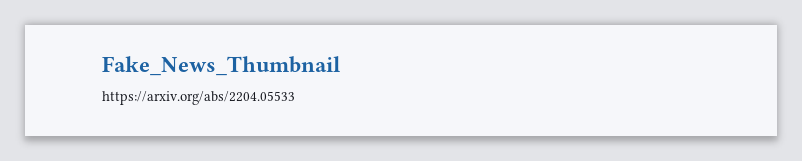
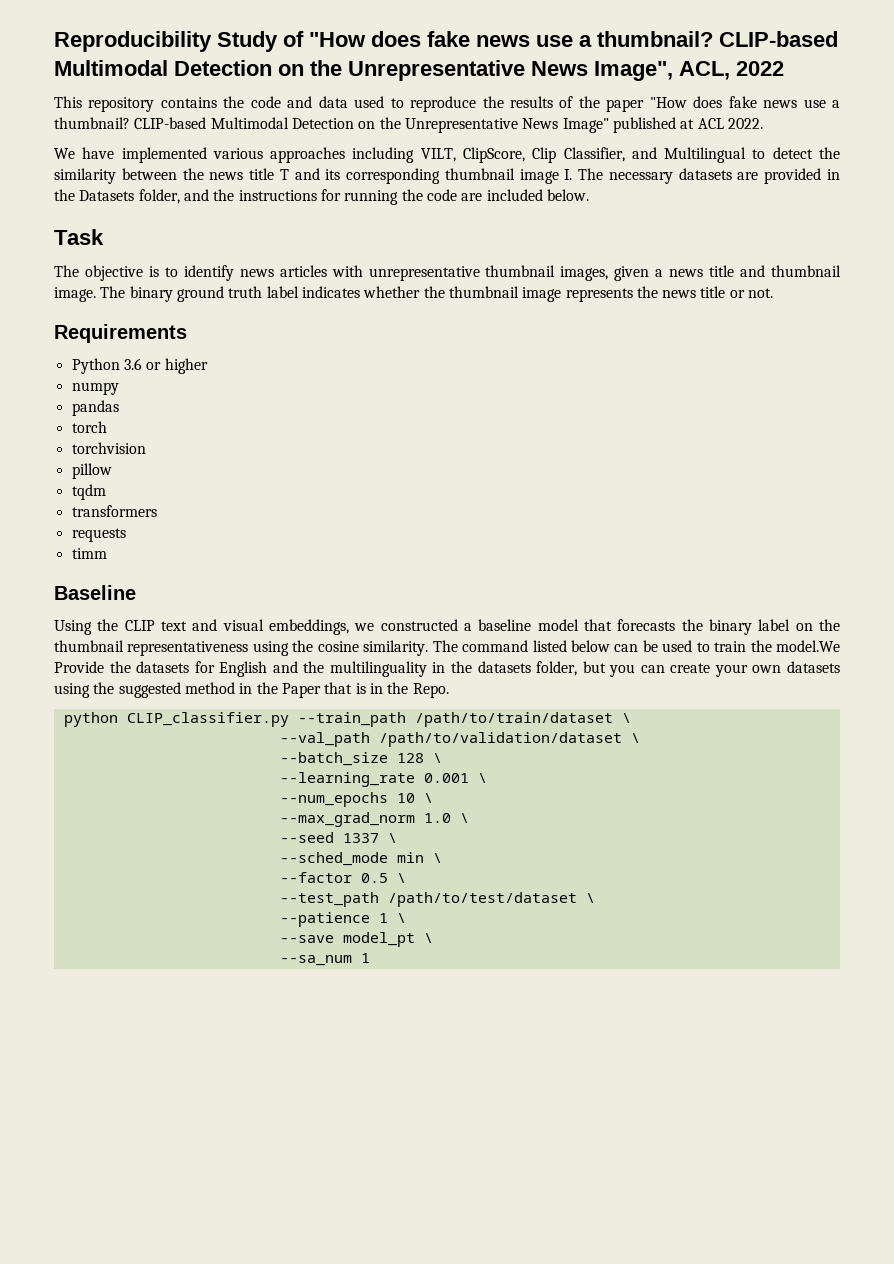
- Fake_News_Thumbnail
- https://arxiv.org/abs/2204.05533
+ Reproducibility Study of "How does fake news use a thumbnail? CLIP-based Multimodal Detection on the Unrepresentative News Image", ACL, 2022
+ This repository contains the code and data used to reproduce the results of the paper "How does fake news use a thumbnail? CLIP-based Multimodal Detection on the Unrepresentative News Image" published at ACL 2022.
+ We have implemented various approaches including VILT, ClipScore, Clip Classifier, and Multilingual to detect the similarity between the news title T and its corresponding thumbnail image I. The necessary datasets are provided in the Datasets folder, and the instructions for running the code are included below.
+ Task
+ The objective is to identify news articles with unrepresentative thumbnail images, given a news title and thumbnail image. The binary ground truth label indicates whether the thumbnail image represents the news title or not.
+ Requirements
+ Python 3.6 or higher
+ numpy
+ pandas
+ torch
+ torchvision
+ pillow
+ tqdm
+ transformers
+ requests
+ timm
+ Baseline
+ Using the CLIP text and visual embeddings, we constructed a baseline model that forecasts the binary label on the thumbnail representativeness using the cosine similarity. The command listed below can be used to train the model.We Provide the datasets for English and the multilinguality in the datasets folder, but you can create your own datasets using the suggested method in the Paper that is in the Repo.
+ python CLIP_classifier.py --train_path /path/to/train/dataset \
+ --val_path /path/to/validation/dataset \
+ --batch_size 128 \
+ --learning_rate 0.001 \
+ --num_epochs 10 \
+ --max_grad_norm 1.0 \
+ --seed 1337 \
+ --sched_mode min \
+ --factor 0.5 \
+ --test_path /path/to/test/dataset \
+ --patience 1 \
+ --save model_pt \
+ --sa_num 1

